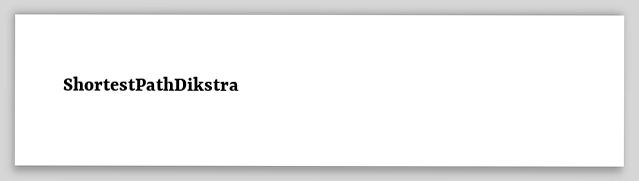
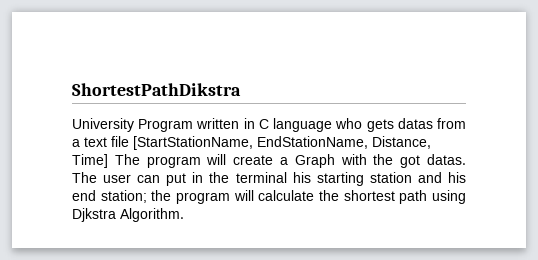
+ University Program written in C language who gets datas from a text file [StartStationName, EndStationName, Distance, Time] The program will create a Graph with the got datas. The user can put in the terminal his starting station and his end station; the program will calculate the shortest path using Djkstra Algorithm.

